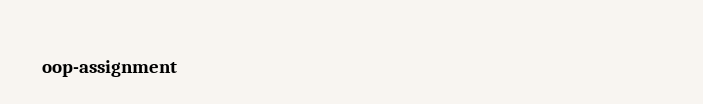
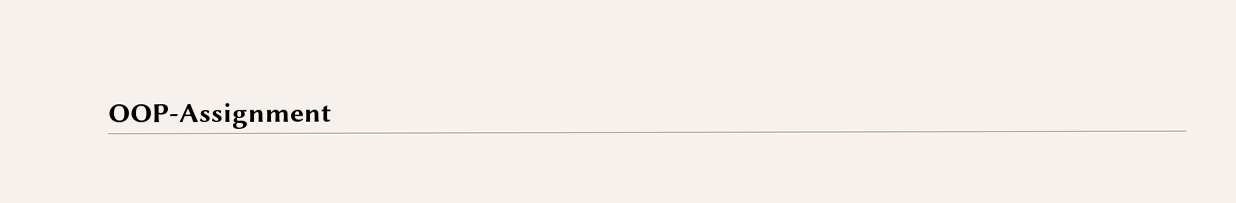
- oop-assignment
+ OOP-Assignment

